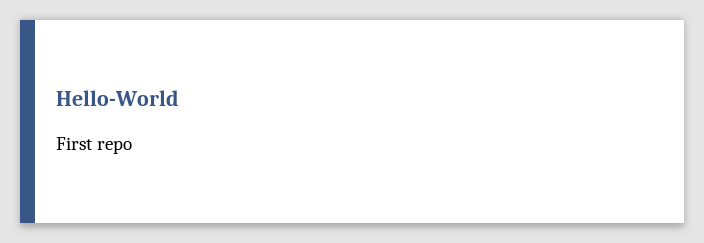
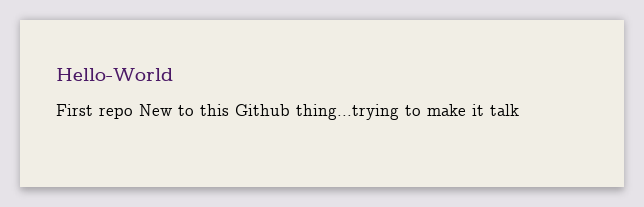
- First repo
+ First repo New to this Github thing...trying to make it talk

